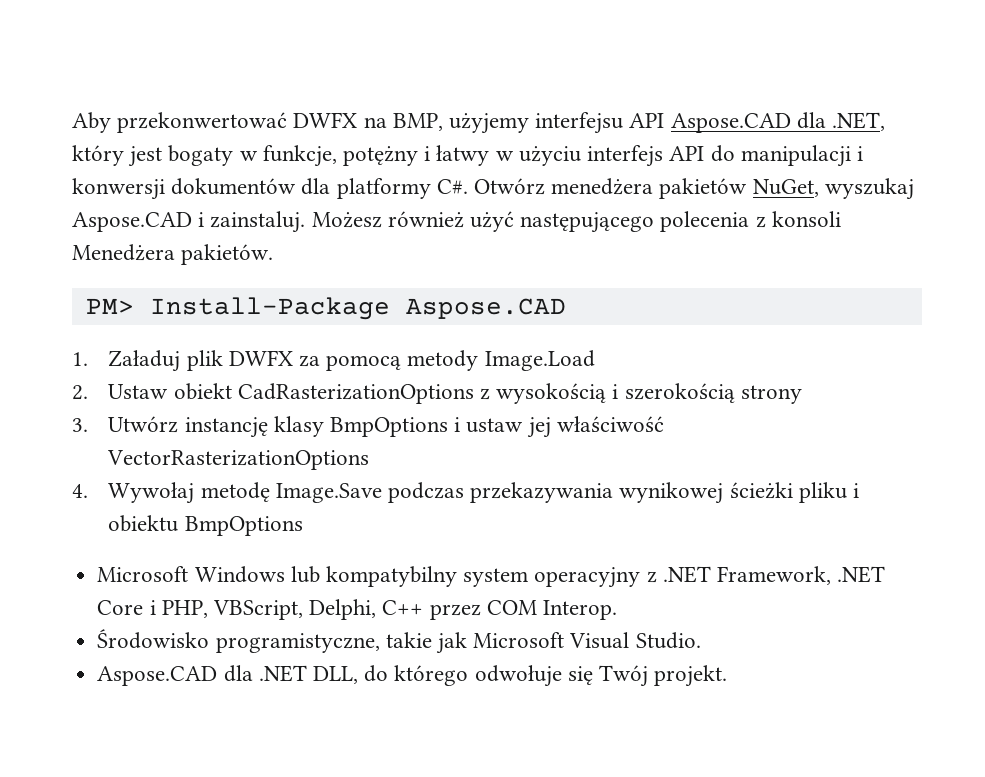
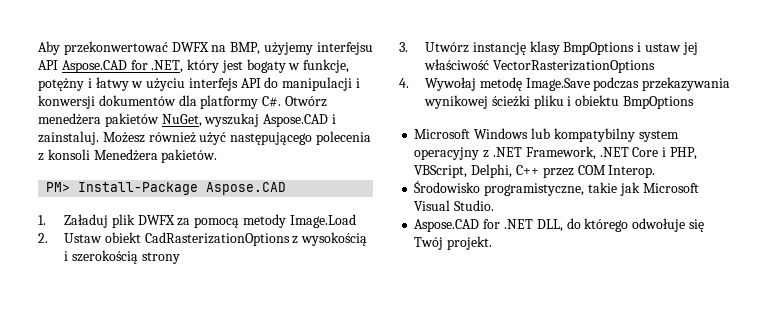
- Aby przekonwertować DWFX na BMP, użyjemy interfejsu API Aspose.CAD dla .NET, który jest bogaty w funkcje, potężny i łatwy w użyciu interfejs API do manipulacji i konwersji dokumentów dla platformy C#. Otwórz menedżera pakietów NuGet, wyszukaj Aspose.CAD i zainstaluj.
+ Aby przekonwertować DWFX na BMP, użyjemy interfejsu API Aspose.CAD for .NET, który jest bogaty w funkcje, potężny i łatwy w użyciu interfejs API do manipulacji i konwersji dokumentów dla platformy C#. Otwórz menedżera pakietów NuGet, wyszukaj Aspose.CAD i zainstaluj.
- Aspose.CAD dla .NET DLL, do którego odwołuje się Twój projekt.
+ Aspose.CAD for .NET DLL, do którego odwołuje się Twój projekt.

